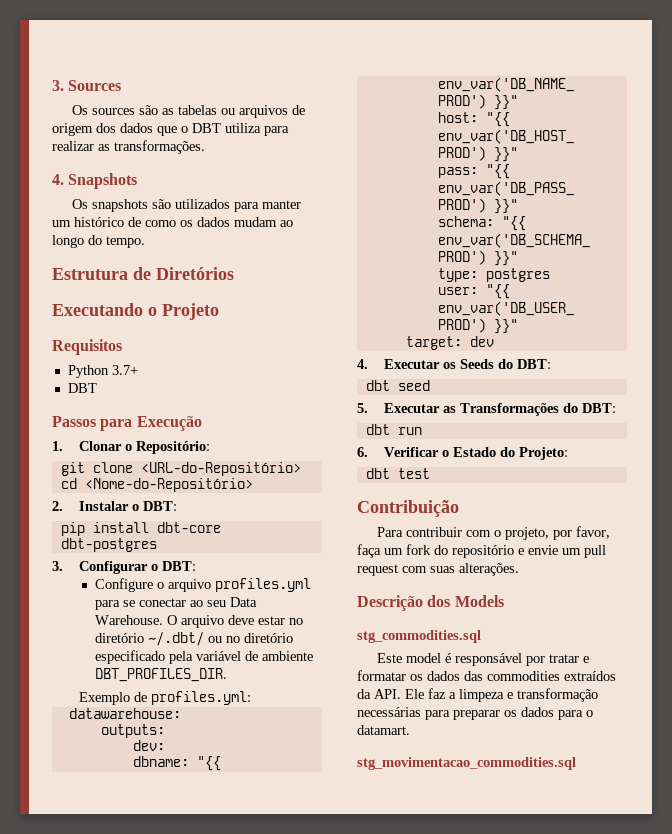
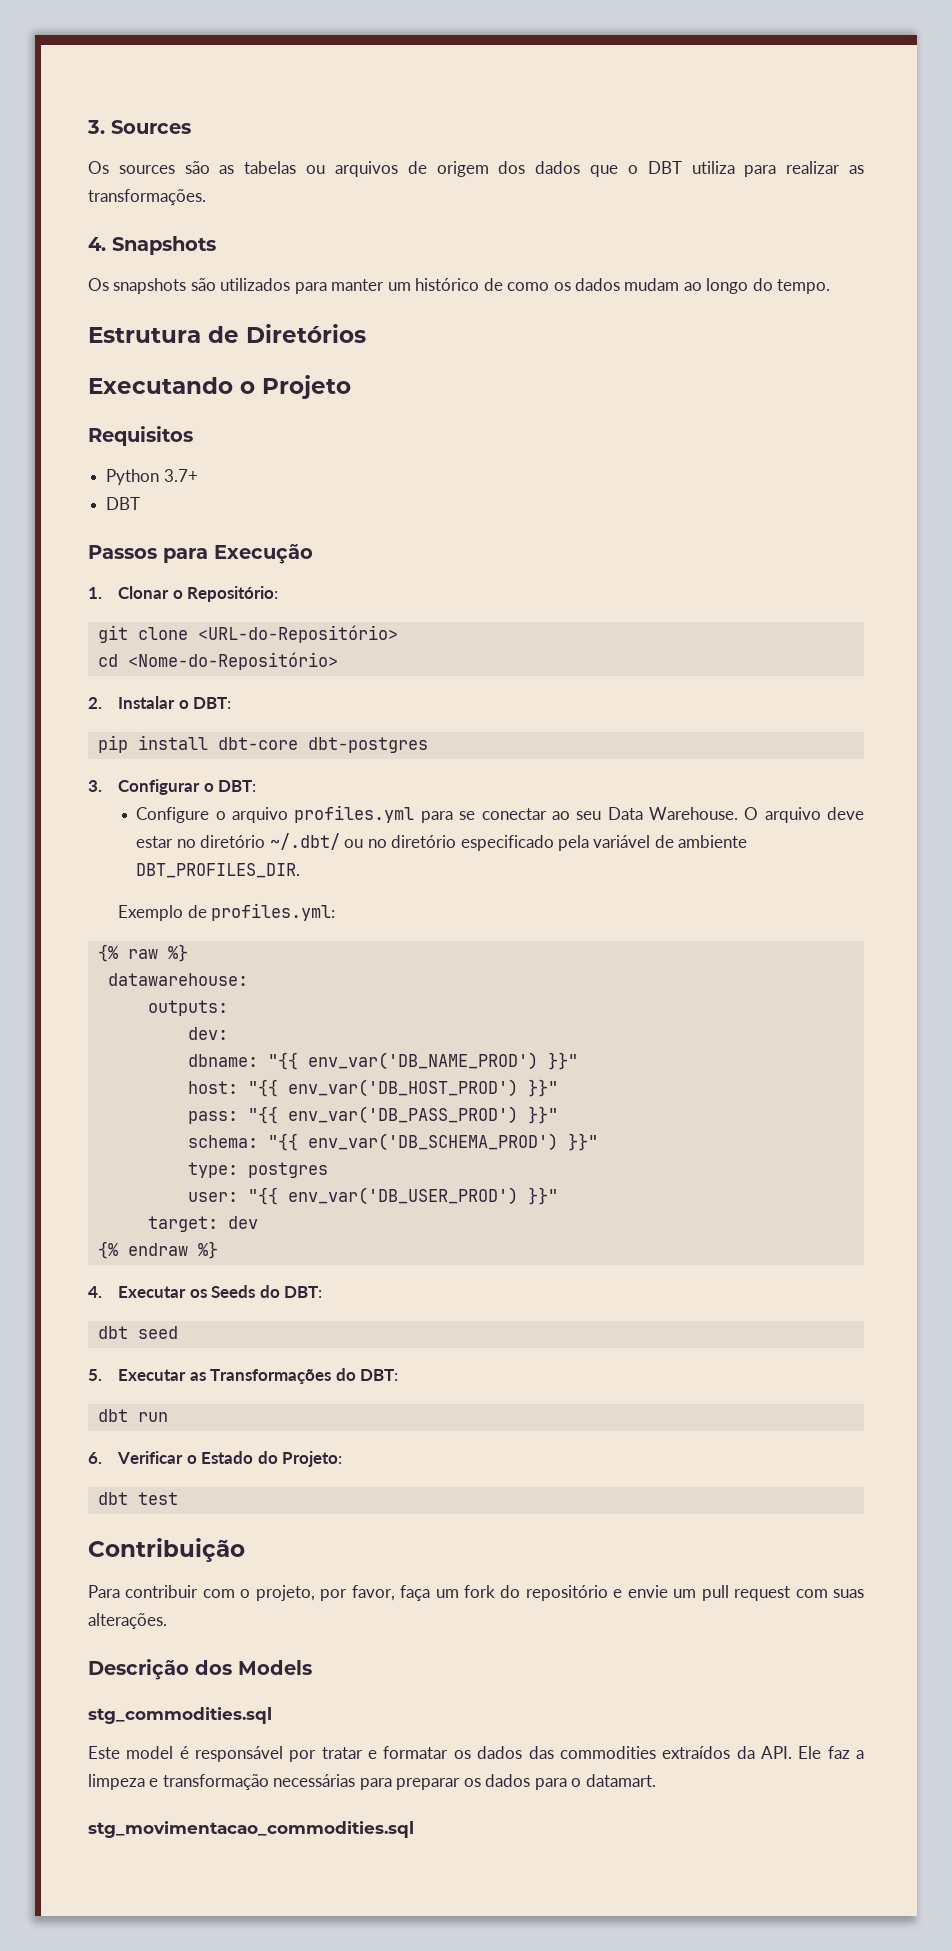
+ {% raw %}
+ {% endraw %}

